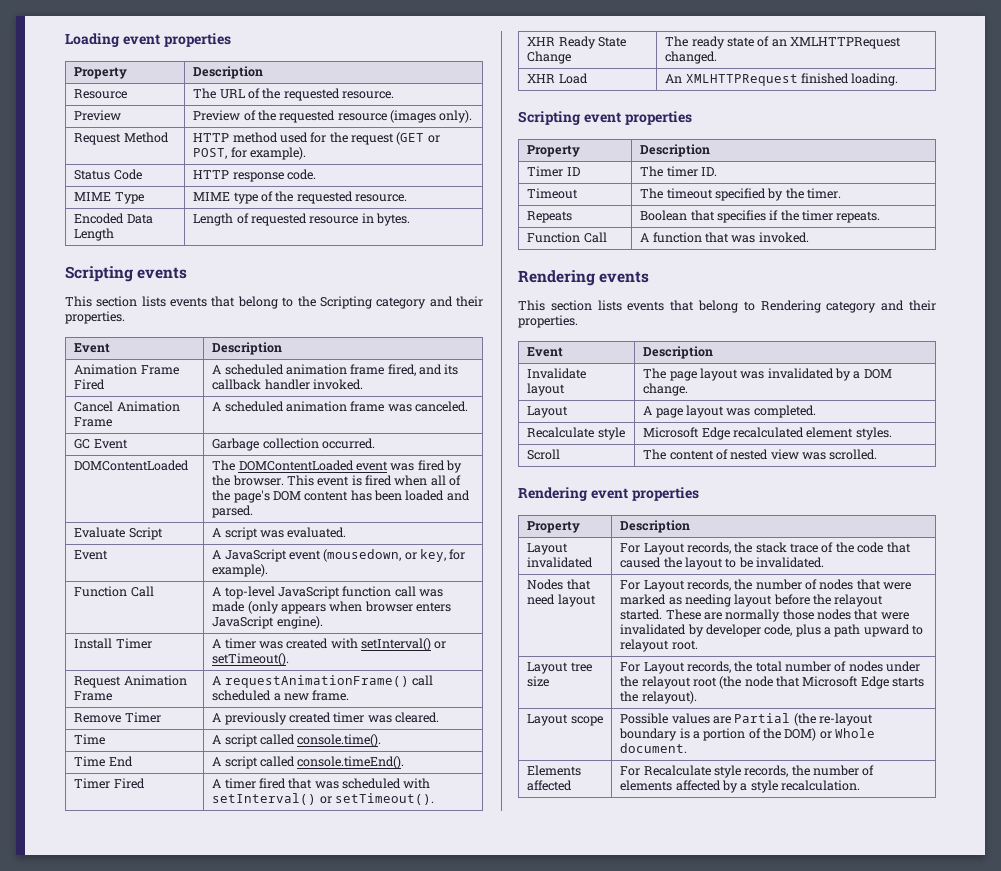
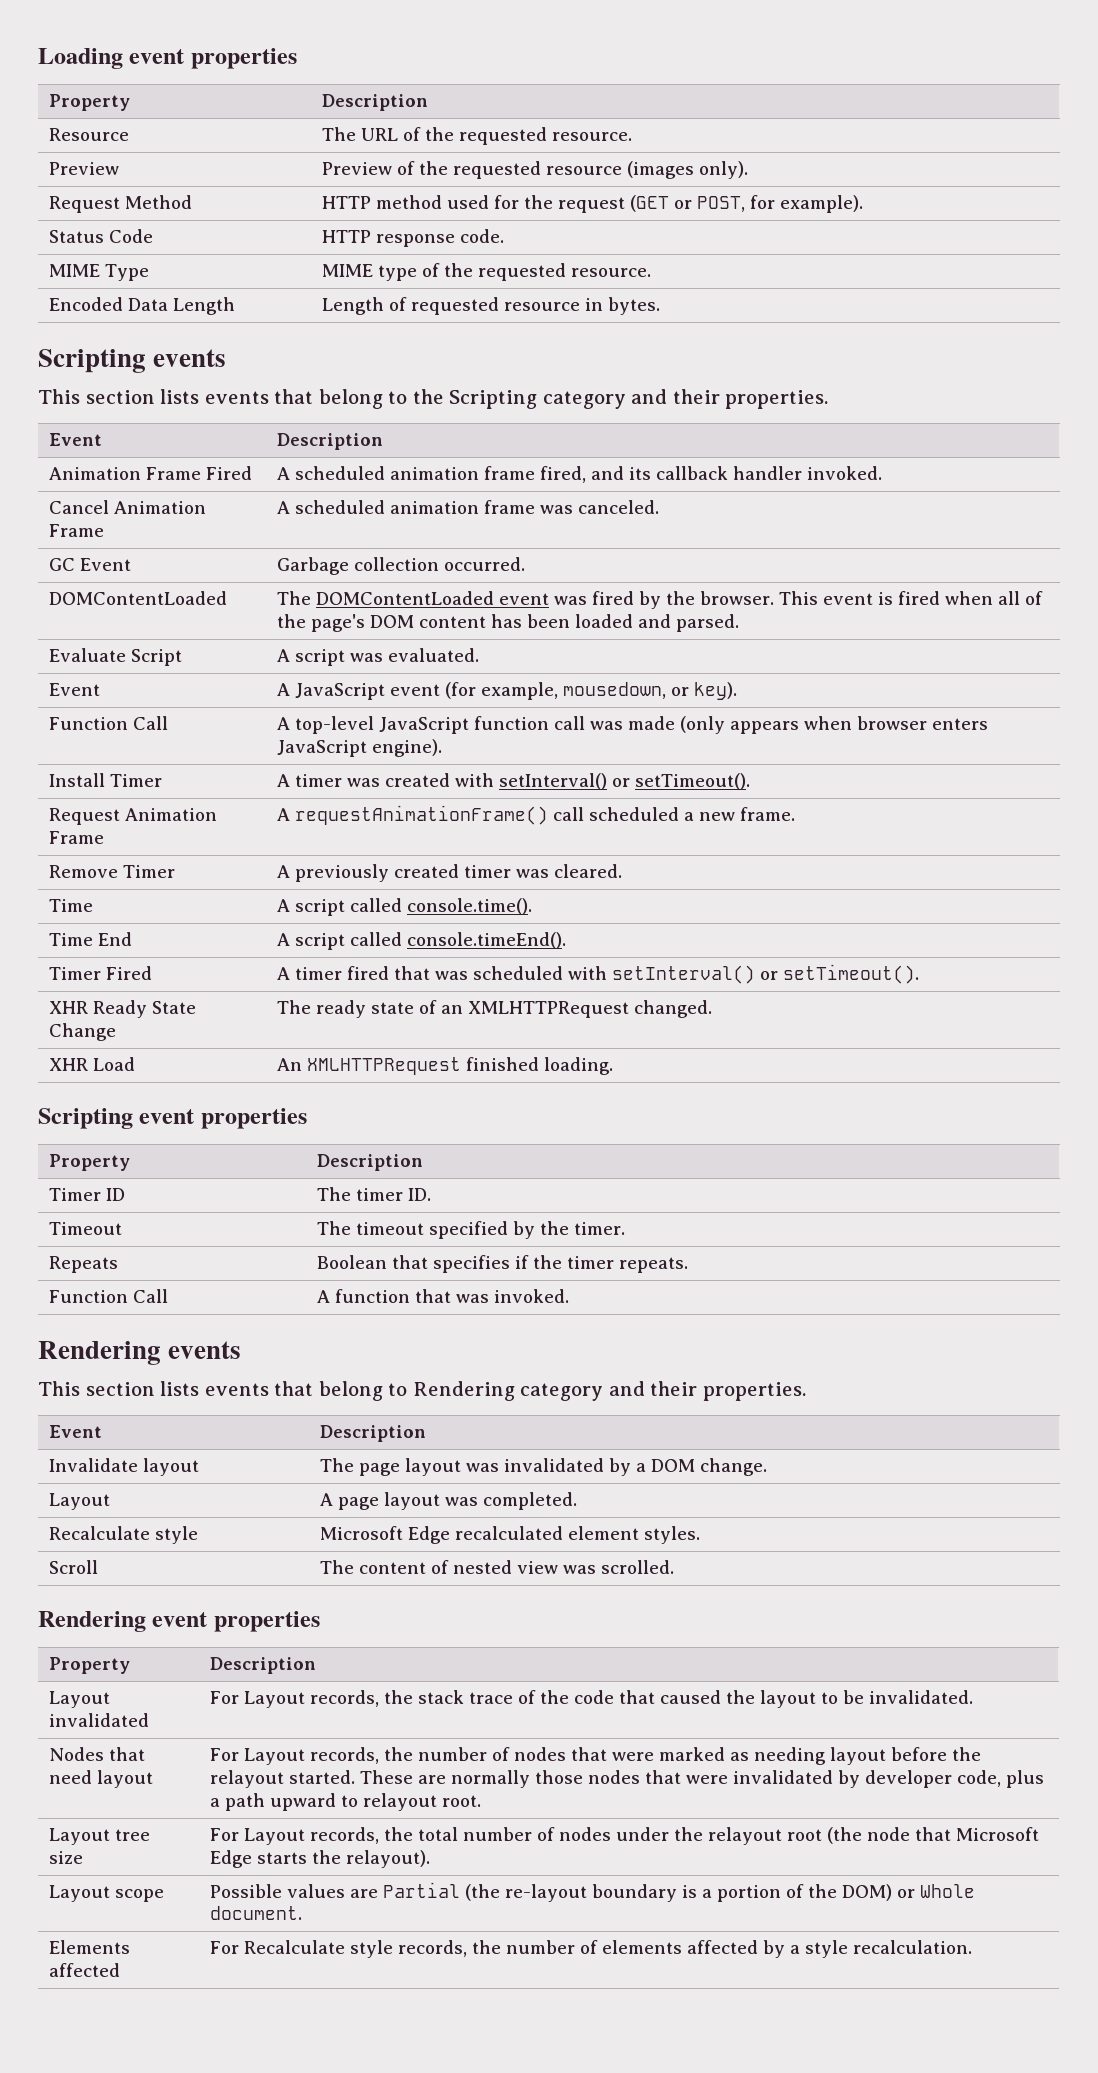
- Event | A JavaScript event (mousedown, or key, for example).
+ Event | A JavaScript event (for example, mousedown, or key).

